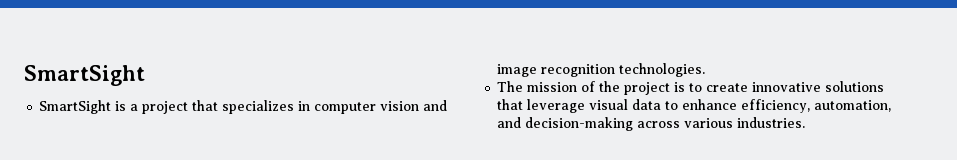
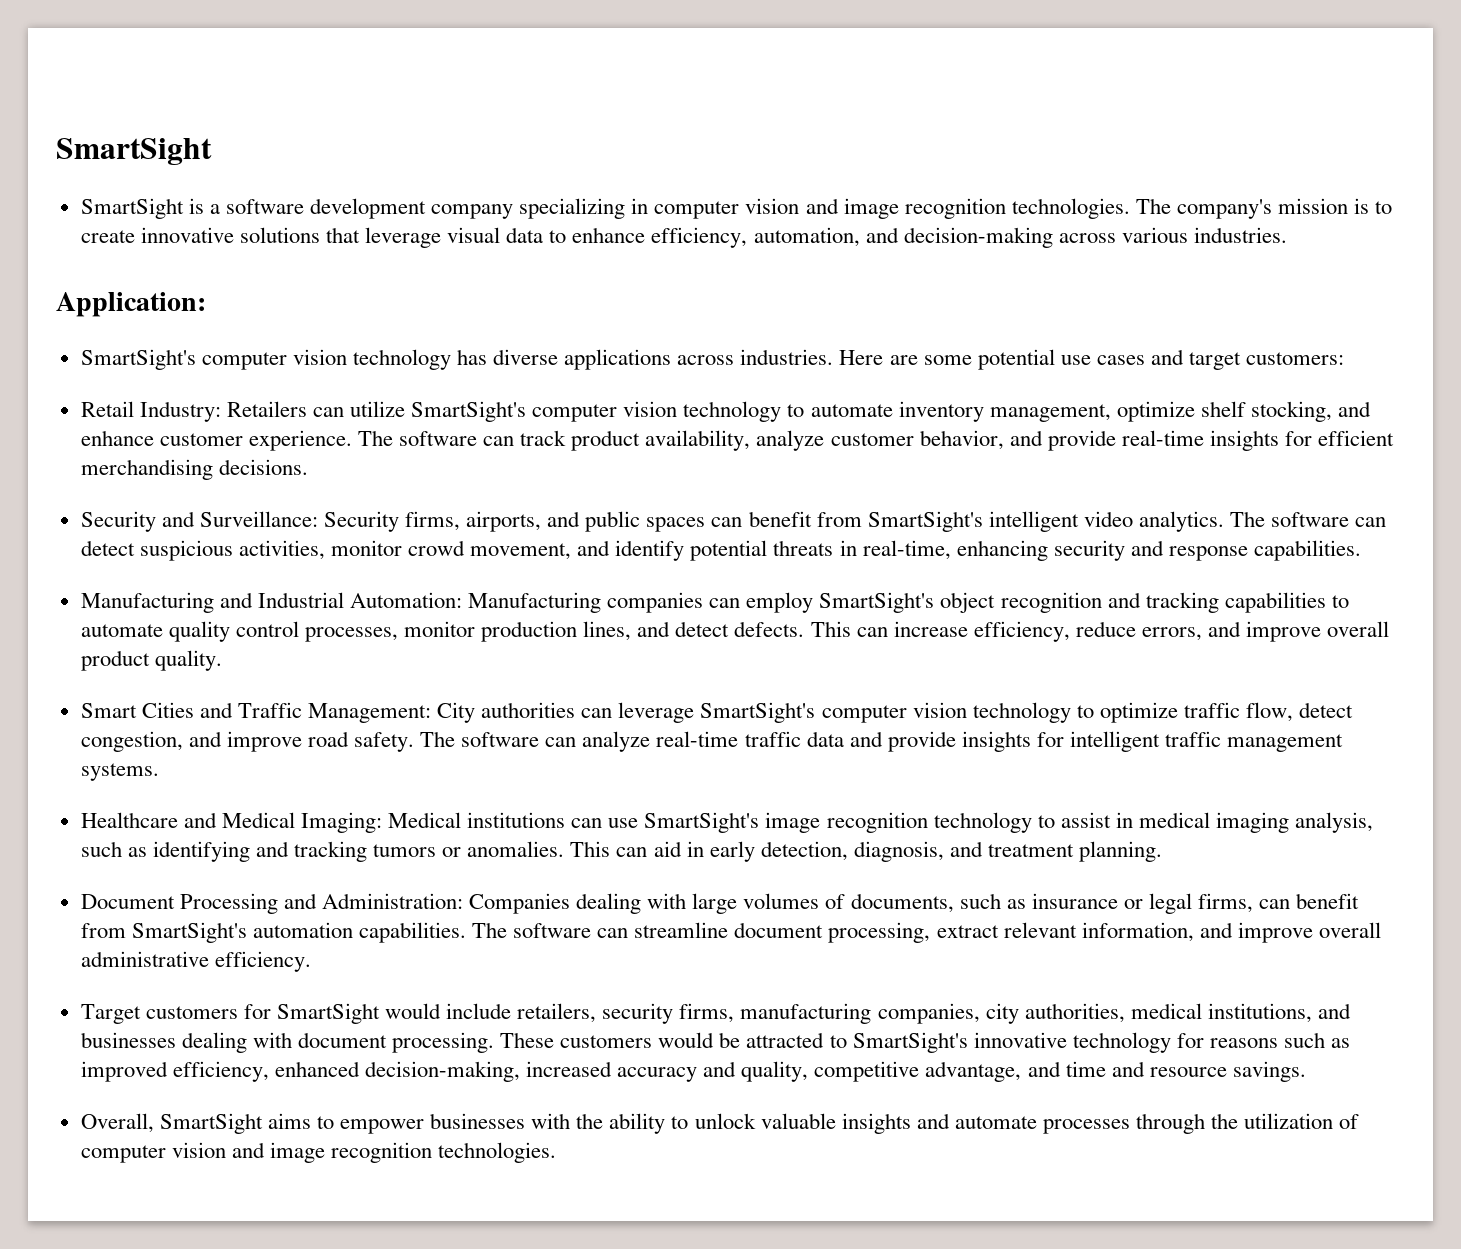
- SmartSight is a project that specializes in computer vision and image recognition technologies.
- The mission of the project is to create innovative solutions that leverage visual data to enhance efficiency, automation, and decision-making across various industries.
+ SmartSight is a software development company specializing in computer vision and image recognition technologies. The company's mission is to create innovative solutions that leverage visual data to enhance efficiency, automation, and decision-making across various industries.
+ Application:
+ SmartSight's computer vision technology has diverse applications across industries. Here are some potential use cases and target customers:
+ Retail Industry: Retailers can utilize SmartSight's computer vision technology to automate inventory management, optimize shelf stocking, and enhance customer experience. The software can track product availability, analyze customer behavior, and provide real-time insights for efficient merchandising decisions.
+ Security and Surveillance: Security firms, airports, and public spaces can benefit from SmartSight's intelligent video analytics. The software can detect suspicious activities, monitor crowd movement, and identify potential threats in real-time, enhancing security and response capabilities.
+ Manufacturing and Industrial Automation: Manufacturing companies can employ SmartSight's object recognition and tracking capabilities to automate quality control processes, monitor production lines, and detect defects. This can increase efficiency, reduce errors, and improve overall product quality.
+ Smart Cities and Traffic Management: City authorities can leverage SmartSight's computer vision technology to optimize traffic flow, detect congestion, and improve road safety. The software can analyze real-time traffic data and provide insights for intelligent traffic management systems.
+ Healthcare and Medical Imaging: Medical institutions can use SmartSight's image recognition technology to assist in medical imaging analysis, such as identifying and tracking tumors or anomalies. This can aid in early detection, diagnosis, and treatment planning.
+ Document Processing and Administration: Companies dealing with large volumes of documents, such as insurance or legal firms, can benefit from SmartSight's automation capabilities. The software can streamline document processing, extract relevant information, and improve overall administrative efficiency.
+ Target customers for SmartSight would include retailers, security firms, manufacturing companies, city authorities, medical institutions, and businesses dealing with document processing. These customers would be attracted to SmartSight's innovative technology for reasons such as improved efficiency, enhanced decision-making, increased accuracy and quality, competitive advantage, and time and resource savings.
+ Overall, SmartSight aims to empower businesses with the ability to unlock valuable insights and automate processes through the utilization of computer vision and image recognition technologies.

